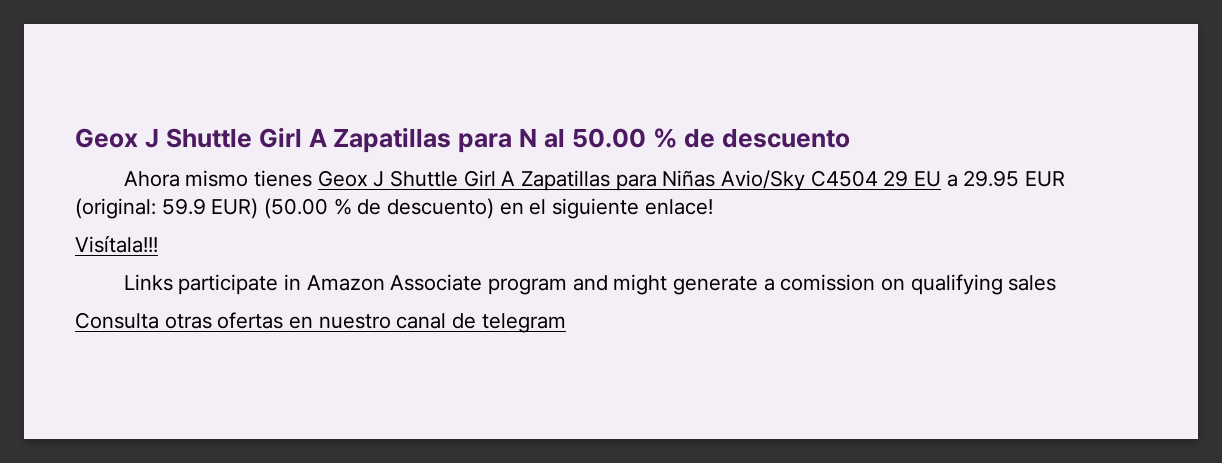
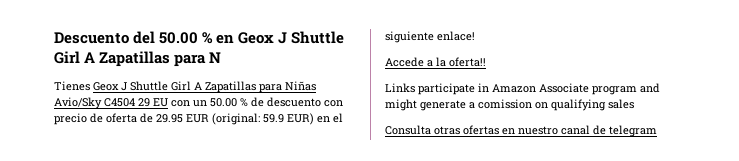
- Geox J Shuttle Girl A Zapatillas para N al 50.00 % de descuento
- Ahora mismo tienes Geox J Shuttle Girl A Zapatillas para Niñas Avio/Sky C4504 29 EU a 29.95 EUR (original: 59.9 EUR) (50.00 % de descuento) en el siguiente enlace!
+ Descuento del 50.00 % en Geox J Shuttle Girl A Zapatillas para N
+ Tienes Geox J Shuttle Girl A Zapatillas para Niñas Avio/Sky C4504 29 EU con un 50.00 % de descuento con precio de oferta de 29.95 EUR (original: 59.9 EUR) en el siguiente enlace!
- Visítala!!!
+ Accede a la oferta!!

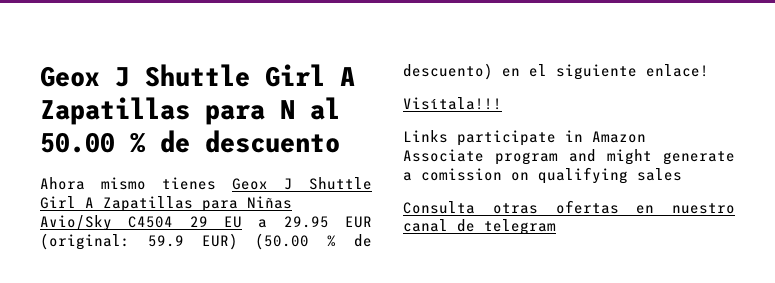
- Descuento del 50.00 % en Geox J Shuttle Girl A Zapatillas para N
- Tienes Geox J Shuttle Girl A Zapatillas para Niñas Avio/Sky C4504 29 EU con un 50.00 % de descuento con precio de oferta de 29.95 EUR (original: 59.9 EUR) en el siguiente enlace!
+ Geox J Shuttle Girl A Zapatillas para N al 50.00 % de descuento
+ Ahora mismo tienes Geox J Shuttle Girl A Zapatillas para Niñas Avio/Sky C4504 29 EU a 29.95 EUR (original: 59.9 EUR) (50.00 % de descuento) en el siguiente enlace!
- Accede a la oferta!!
+ Visítala!!!

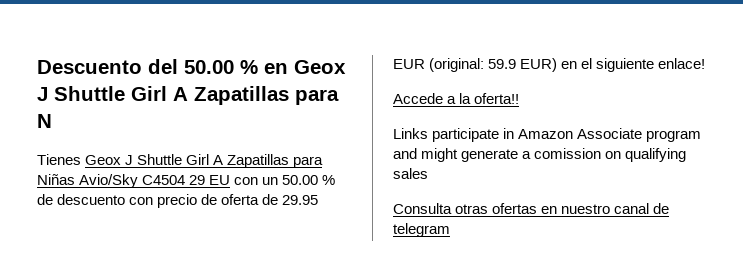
- Geox J Shuttle Girl A Zapatillas para N al 50.00 % de descuento
- Ahora mismo tienes Geox J Shuttle Girl A Zapatillas para Niñas Avio/Sky C4504 29 EU a 29.95 EUR (original: 59.9 EUR) (50.00 % de descuento) en el siguiente enlace!
+ Descuento del 50.00 % en Geox J Shuttle Girl A Zapatillas para N
+ Tienes Geox J Shuttle Girl A Zapatillas para Niñas Avio/Sky C4504 29 EU con un 50.00 % de descuento con precio de oferta de 29.95 EUR (original: 59.9 EUR) en el siguiente enlace!
- Visítala!!!
+ Accede a la oferta!!

